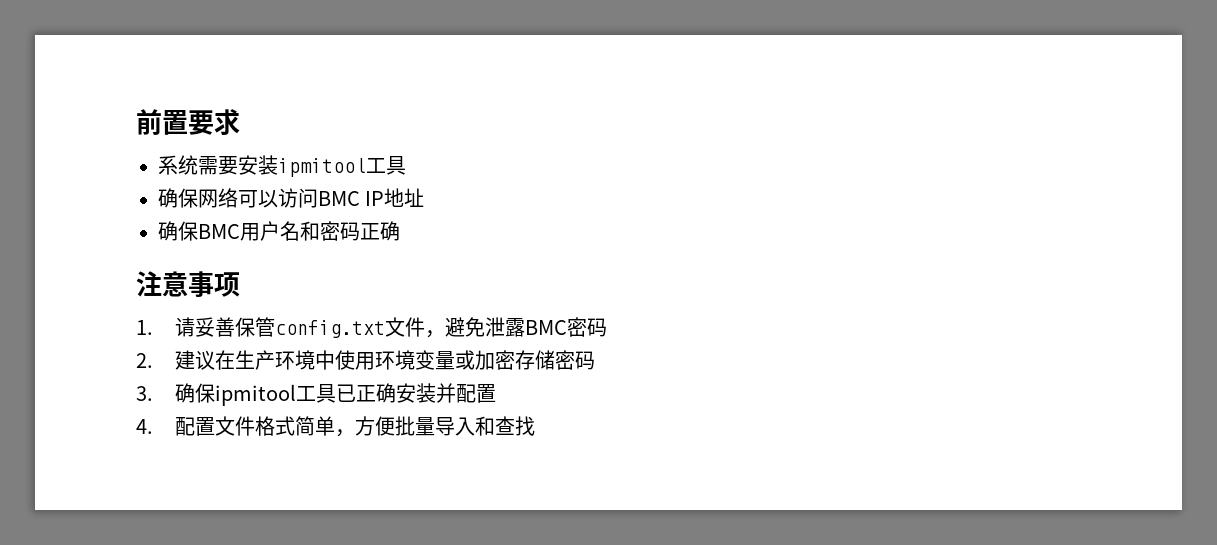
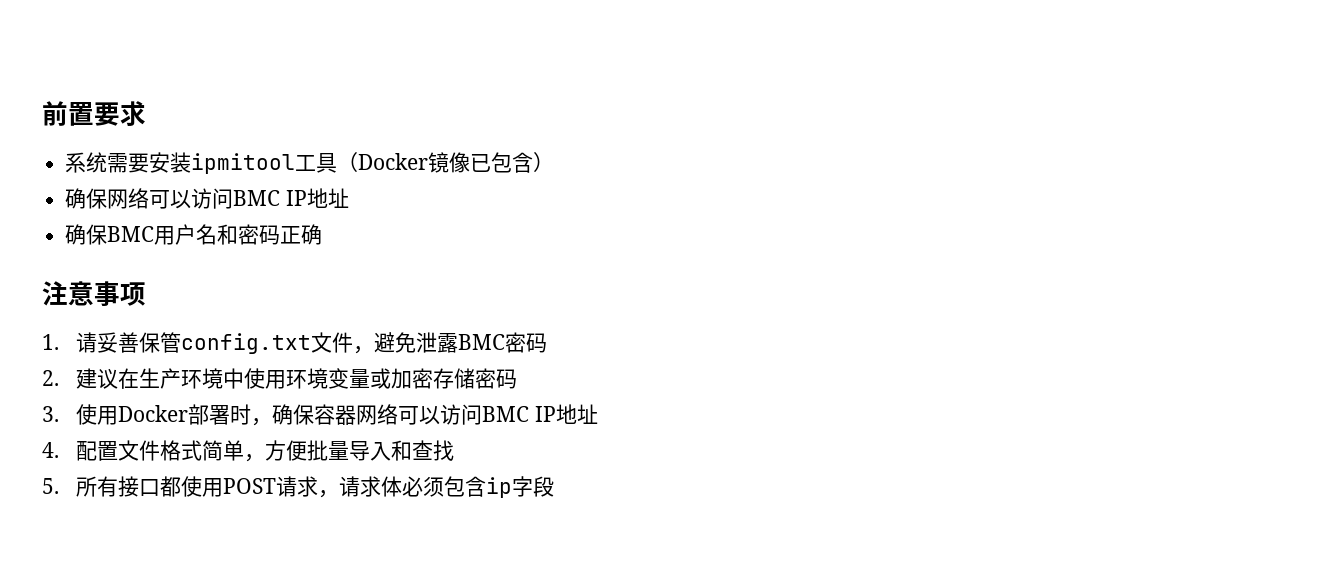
- 系统需要安装ipmitool工具
+ 系统需要安装ipmitool工具（Docker镜像已包含）
- 3.确保ipmitool工具已正确安装并配置
+ 3.使用Docker部署时，确保容器网络可以访问BMC IP地址
+ 5.所有接口都使用POST请求，请求体必须包含ip字段

